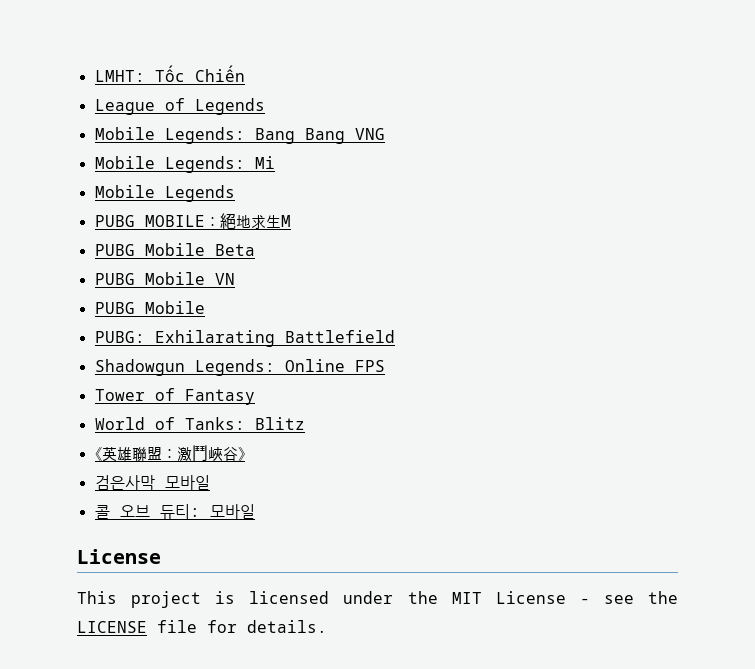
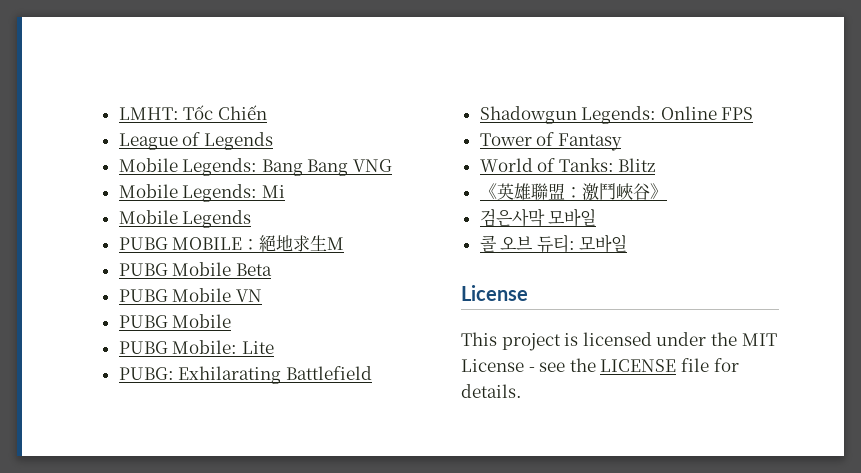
+ PUBG Mobile: Lite

